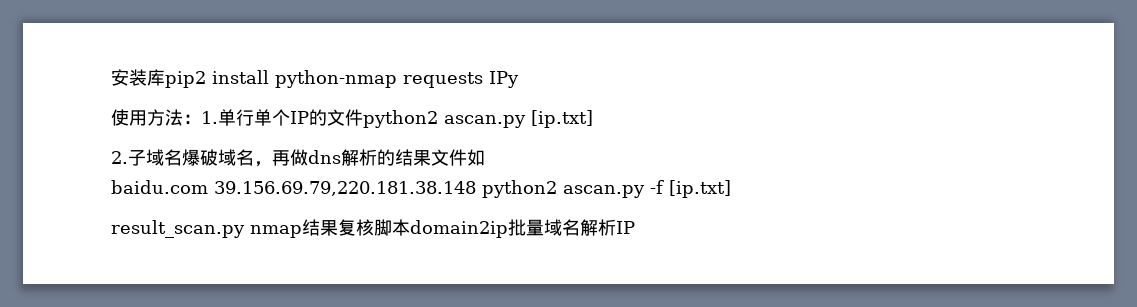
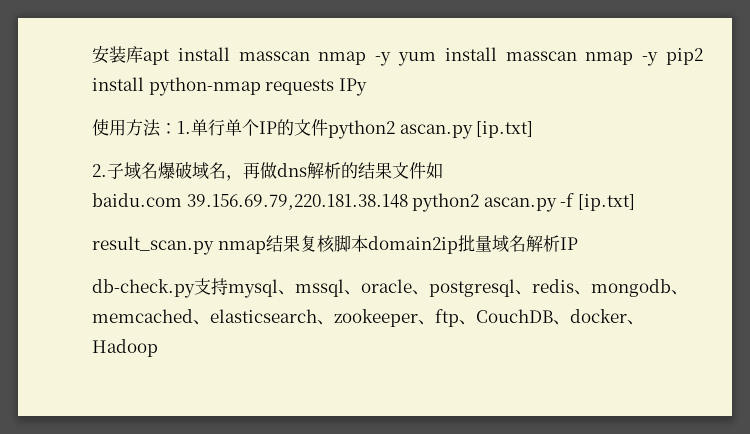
- 安装库pip2 install python-nmap requests IPy
+ 安装库apt install masscan nmap -y yum install masscan nmap -y pip2 install python-nmap requests IPy
+ db-check.py支持mysql、mssql、oracle、postgresql、redis、mongodb、memcached、elasticsearch、zookeeper、ftp、CouchDB、docker、Hadoop

